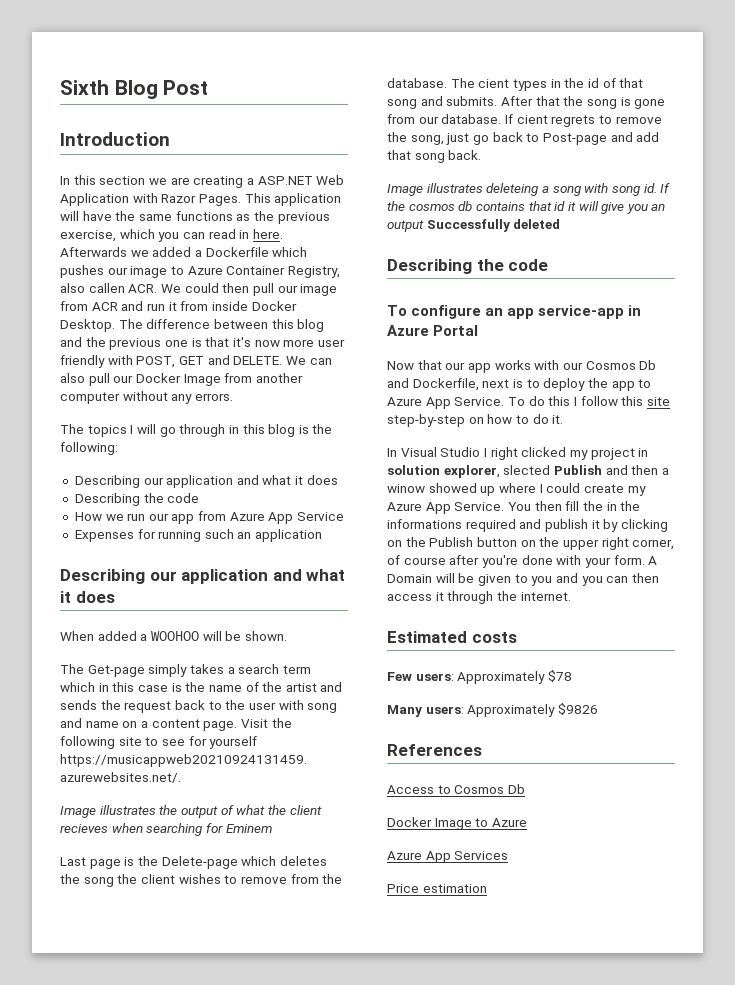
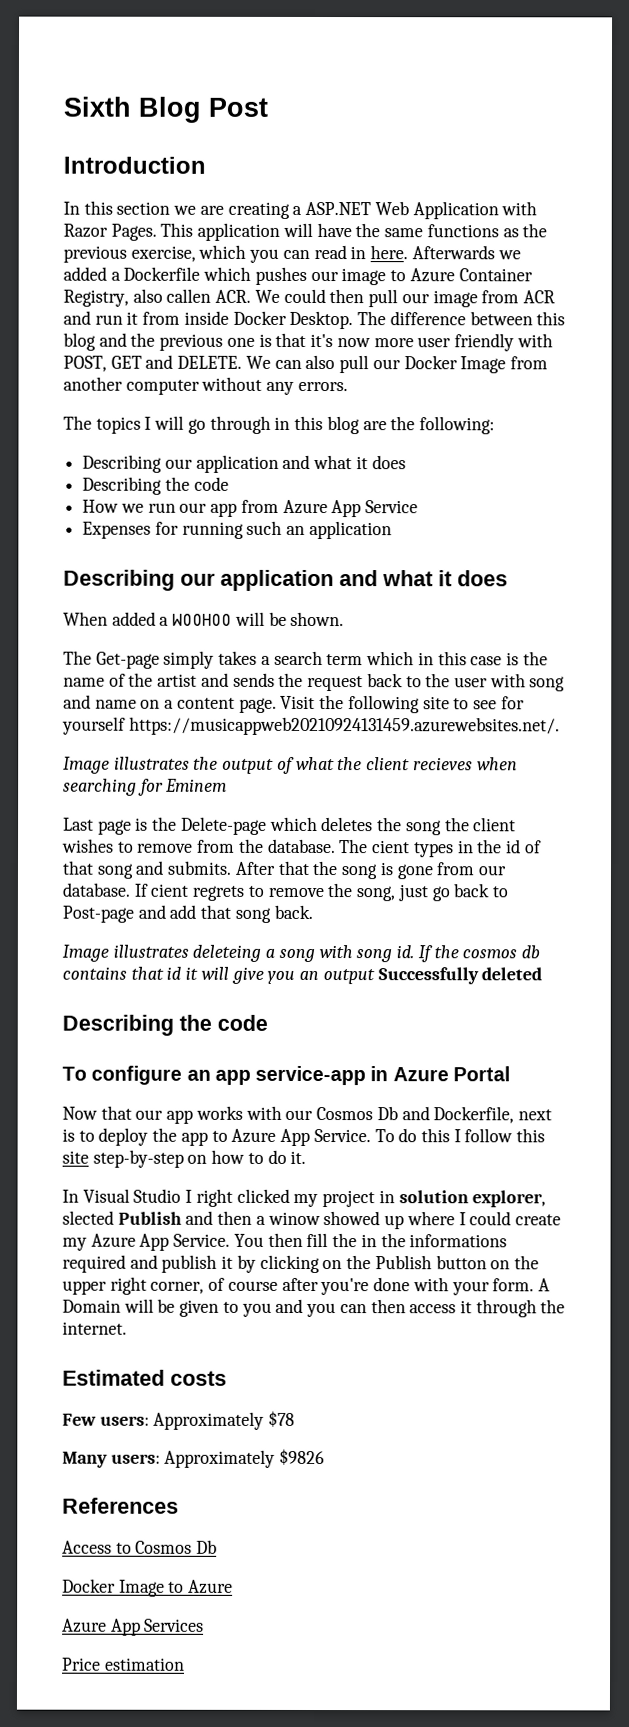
- The topics I will go through in this blog is the following:
+ The topics I will go through in this blog are the following:

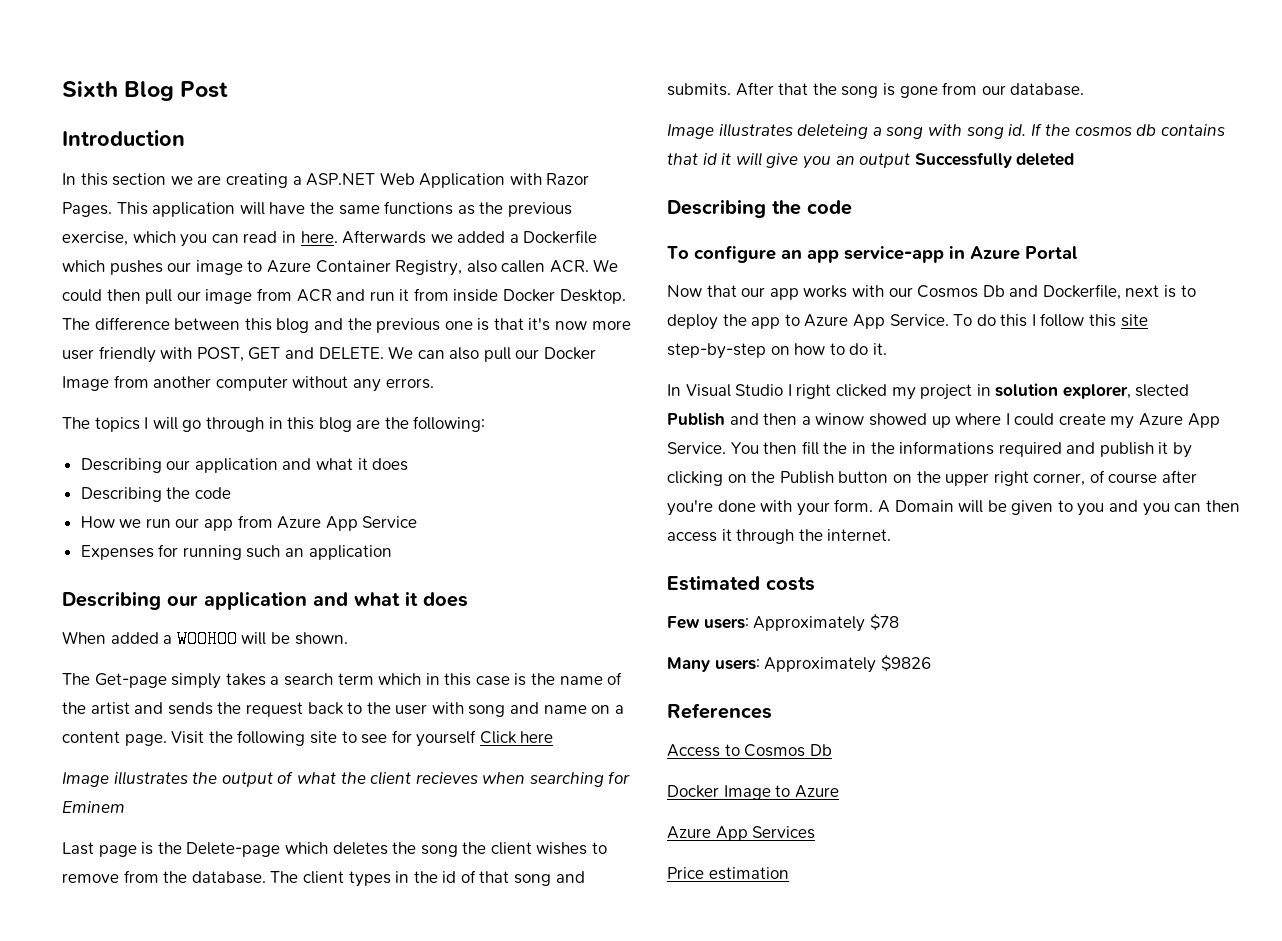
- Visit the following site to see for yourself https://musicappweb20210924131459.azurewebsites.net/.
+ Visit the following site to see for yourself Click here
- The cient types in the id of that song and submits.
+ The client types in the id of that song and submits.
- If cient regrets to remove the song, just go back to Post-page and add that song back.

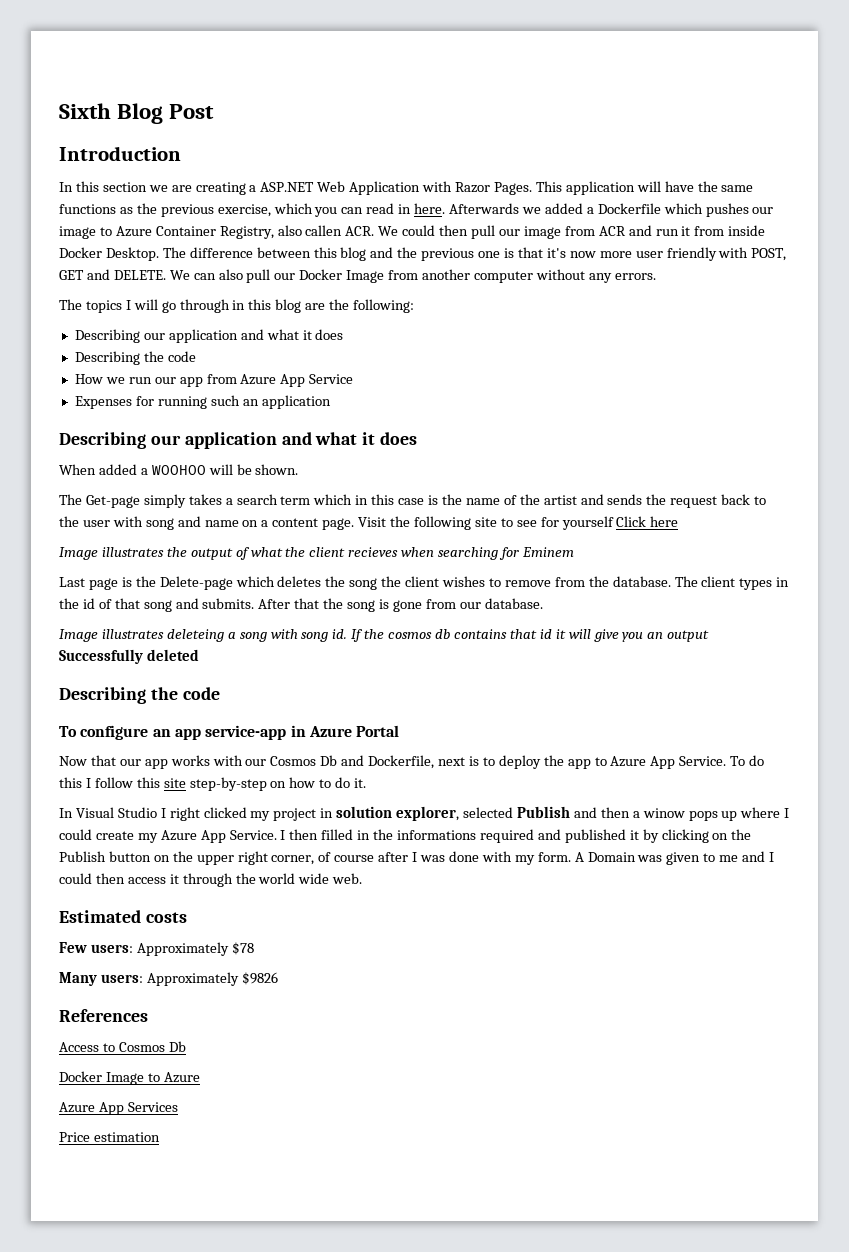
- In Visual Studio I right clicked my project in solution explorer, slected Publish and then a winow showed up where I could create my Azure App Service.
+ In Visual Studio I right clicked my project in solution explorer, selected Publish and then a winow pops up where I could create my Azure App Service.
- You then fill the in the informations required and publish it by clicking on the Publish button on the upper right corner, of course after you're done with your form.
+ I then filled in the informations required and published it by clicking on the Publish button on the upper right corner, of course after I was done with my form.
- A Domain will be given to you and you can then access it through the internet.
+ A Domain was given to me and I could then access it through the world wide web.

